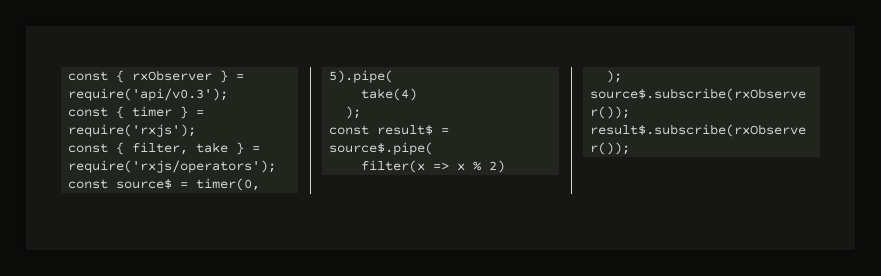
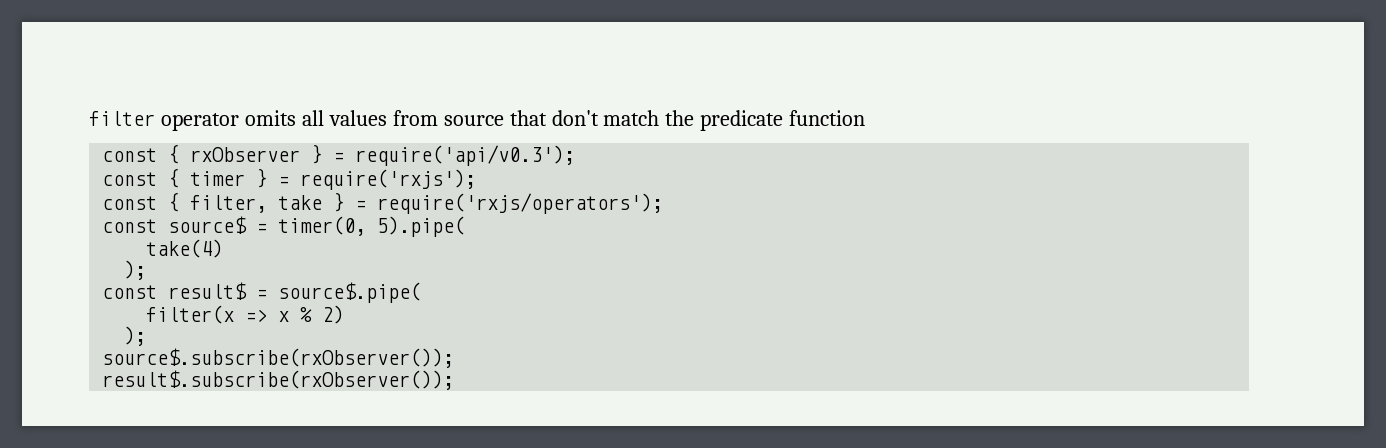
+ filter operator omits all values from source that don't match the predicate function

